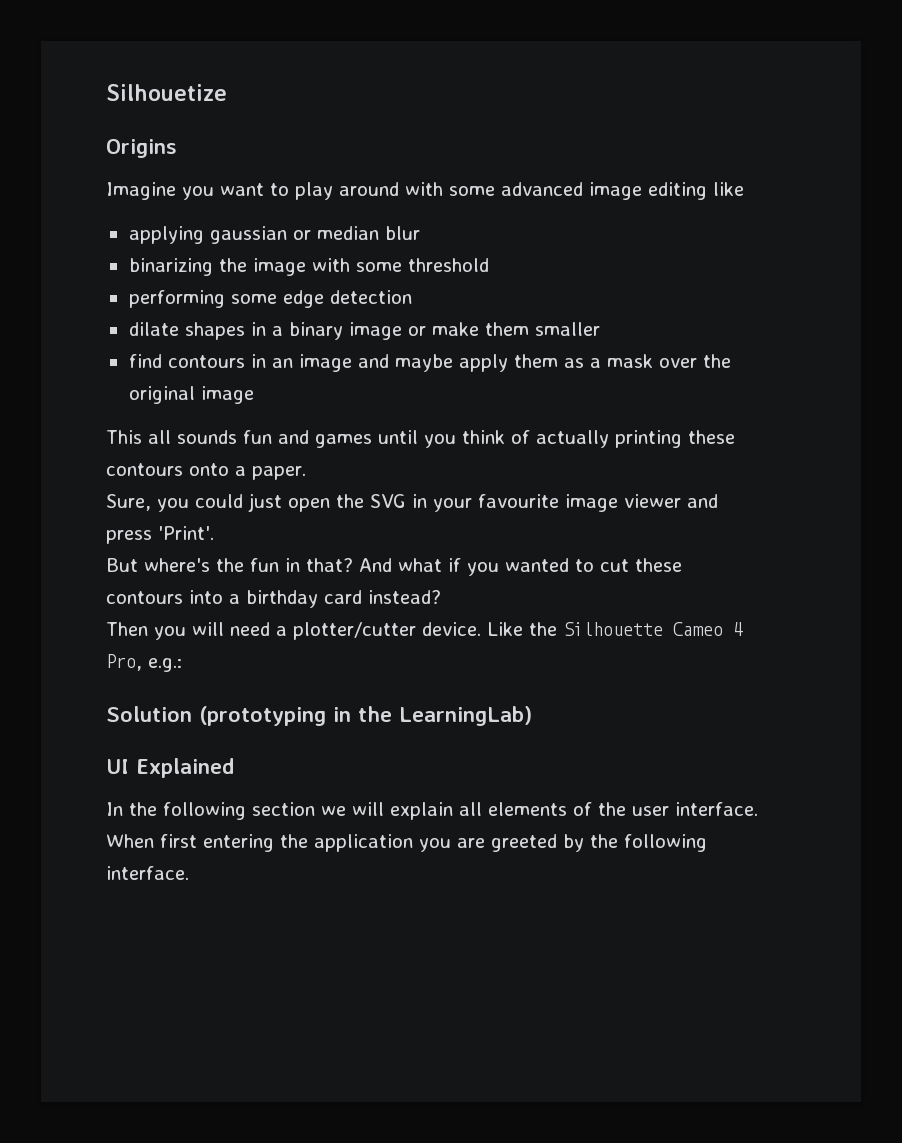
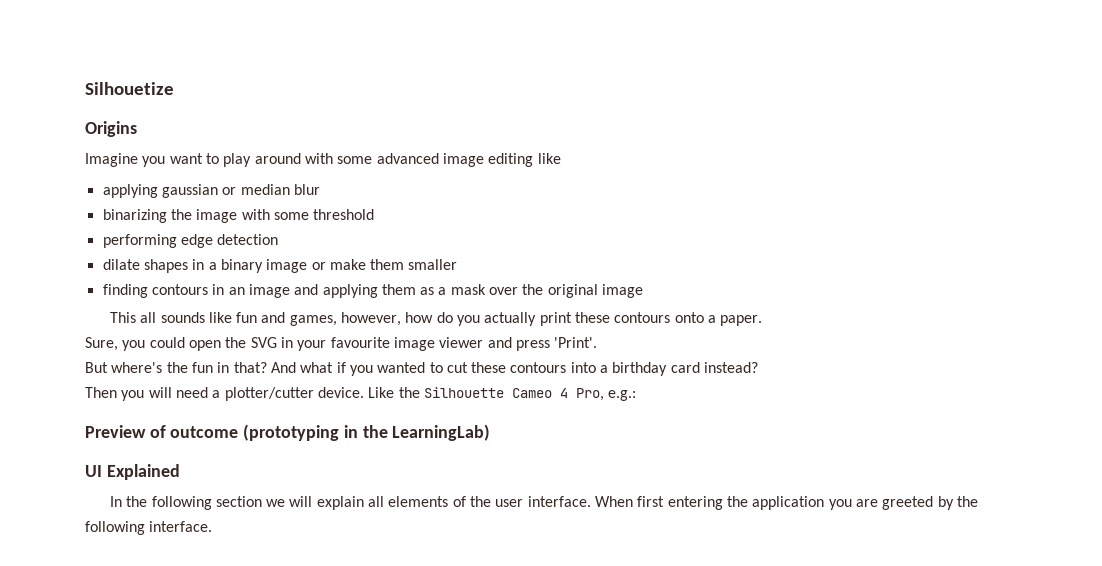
- performing some edge detection
+ performing edge detection
- find contours in an image and maybe apply them as a mask over the original image
+ finding contours in an image and applying them as a mask over the original image
- This all sounds fun and games until you think of actually printing these contours onto a paper.
+ This all sounds like fun and games, however, how do you actually print these contours onto a paper.
- Sure, you could just open the SVG in your favourite image viewer and press 'Print'.
+ Sure, you could open the SVG in your favourite image viewer and press 'Print'.
- Solution (prototyping in the LearningLab)
+ Preview of outcome (prototyping in the LearningLab)

